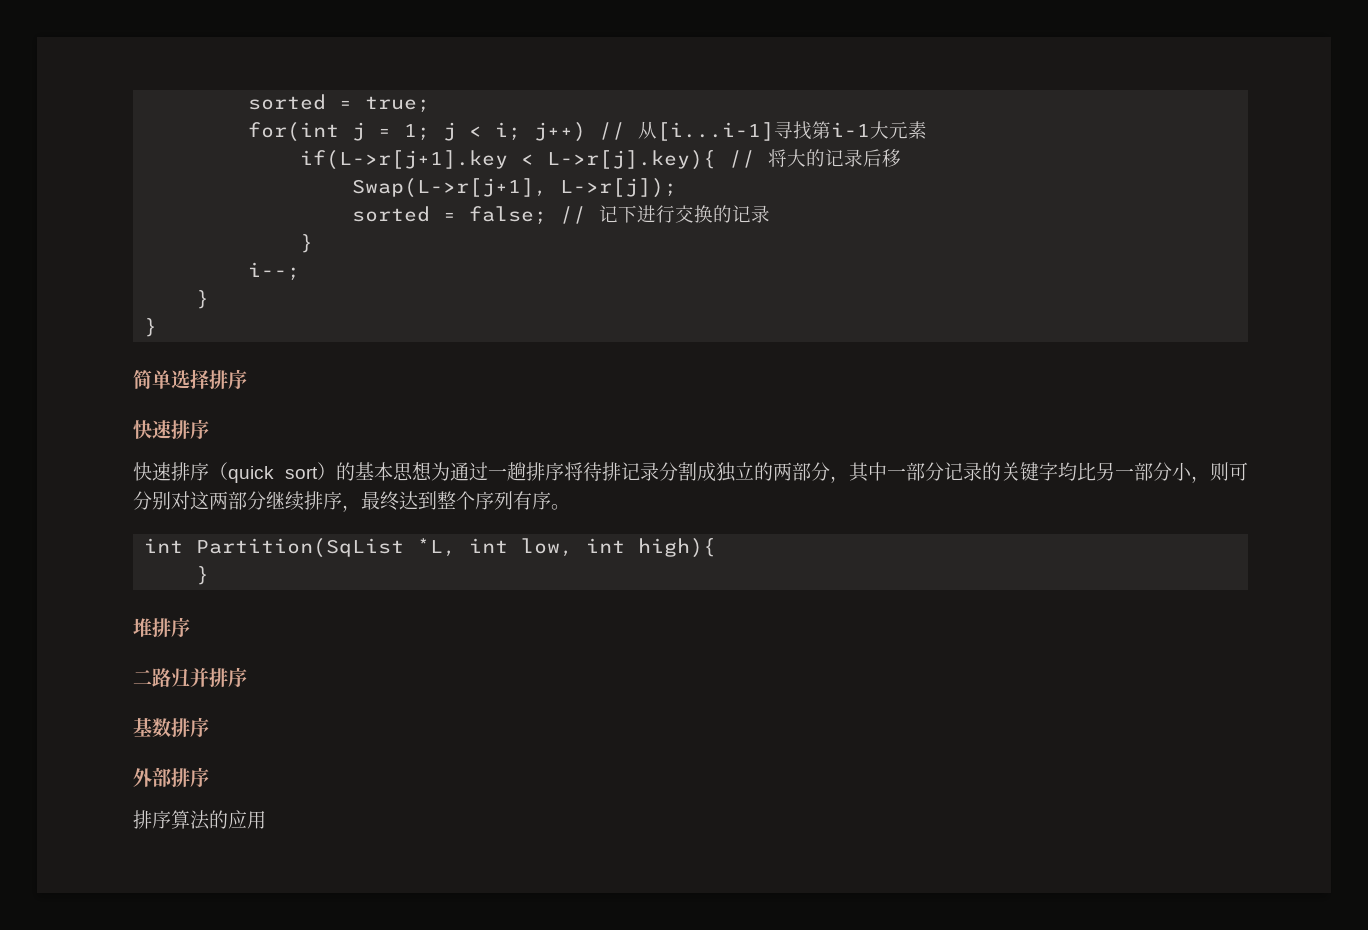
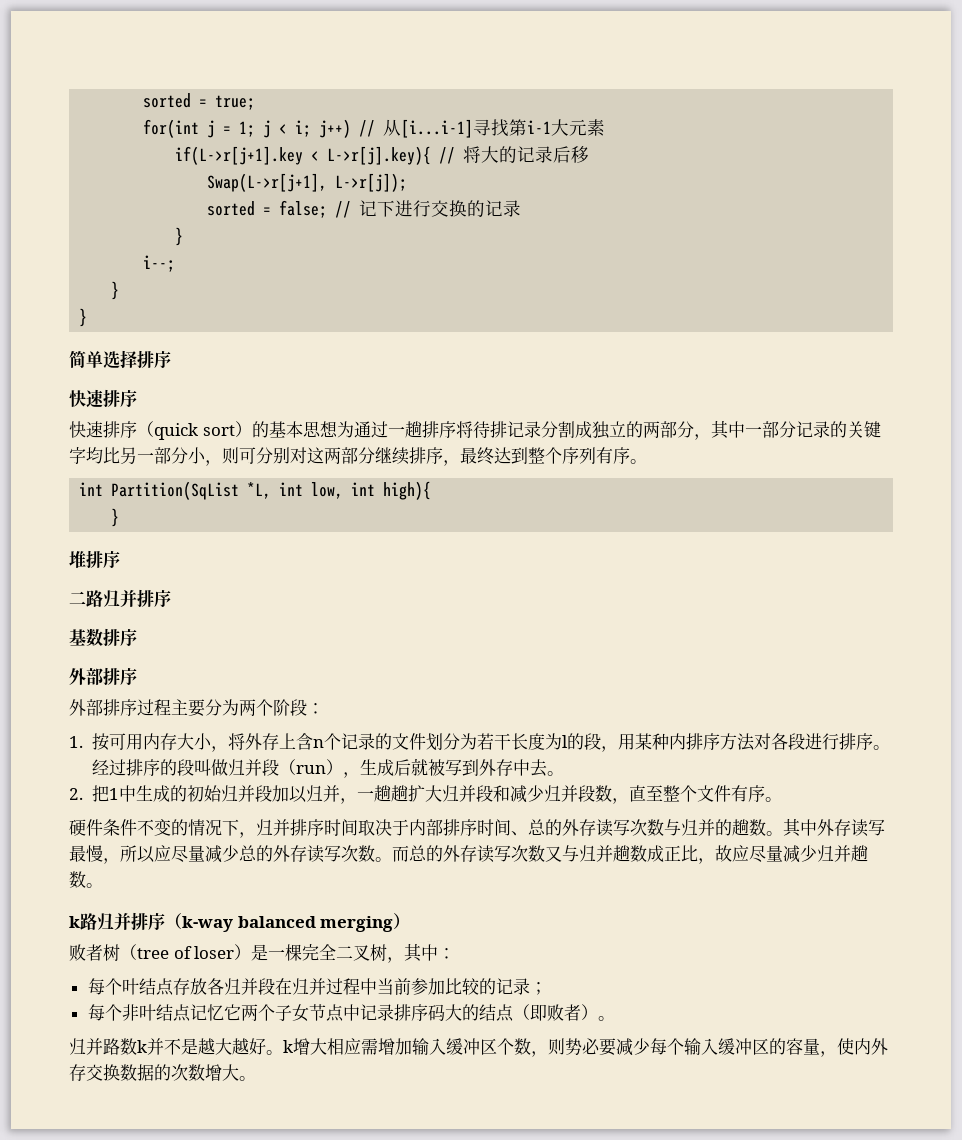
- 排序算法的应用
+ 外部排序过程主要分为两个阶段：
+ 1.按可用内存大小，将外存上含n个记录的文件划分为若干长度为l的段，用某种内排序方法对各段进行排序。经过排序的段叫做归并段（run），生成后就被写到外存中去。
+ 2.把1中生成的初始归并段加以归并，一趟趟扩大归并段和减少归并段数，直至整个文件有序。
+ 硬件条件不变的情况下，归并排序时间取决于内部排序时间、总的外存读写次数与归并的趟数。其中外存读写最慢，所以应尽量减少总的外存读写次数。而总的外存读写次数又与归并趟数成正比，故应尽量减少归并趟数。
+ k路归并排序（k-way balanced merging）
+ 败者树（tree of loser）是一棵完全二叉树，其中：
+ 每个叶结点存放各归并段在归并过程中当前参加比较的记录；
+ 每个非叶结点记忆它两个子女节点中记录排序码大的结点（即败者）。
+ 归并路数k并不是越大越好。k增大相应需增加输入缓冲区个数，则势必要减少每个输入缓冲区的容量，使内外存交换数据的次数增大。

